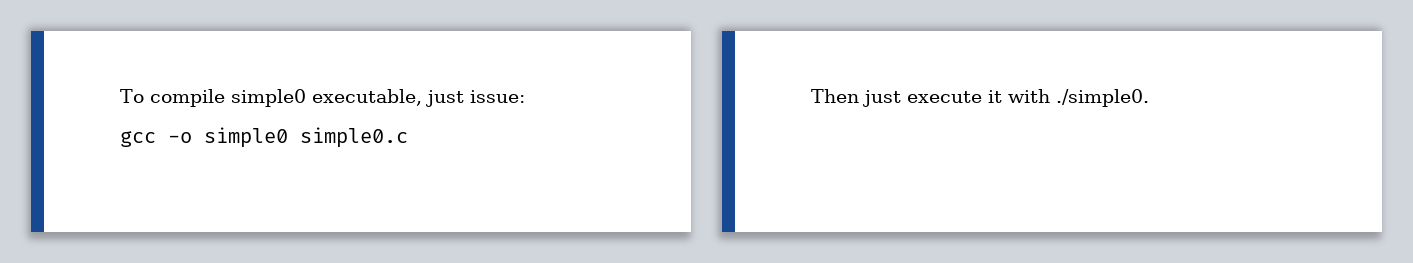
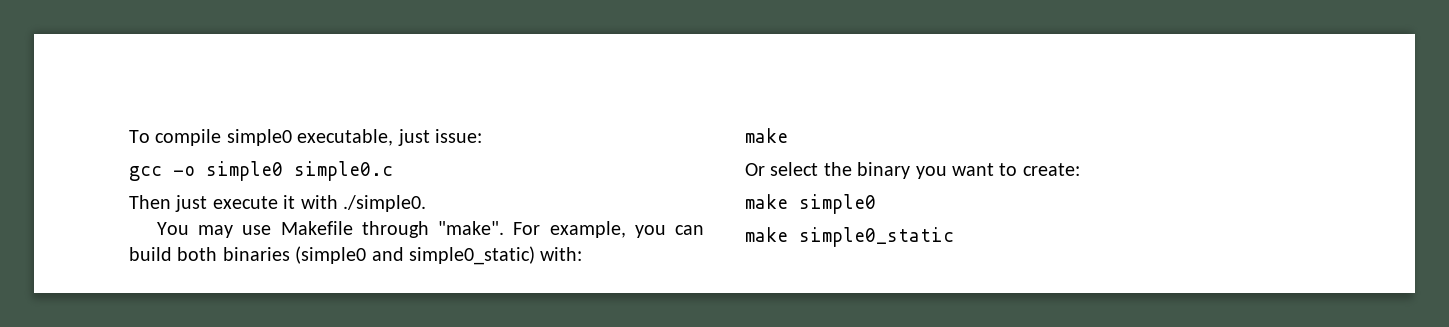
+ You may use Makefile through "make". For example, you can build both binaries (simple0 and simple0_static) with:
+ make
+ Or select the binary you want to create:
+ make simple0
+ make simple0_static

